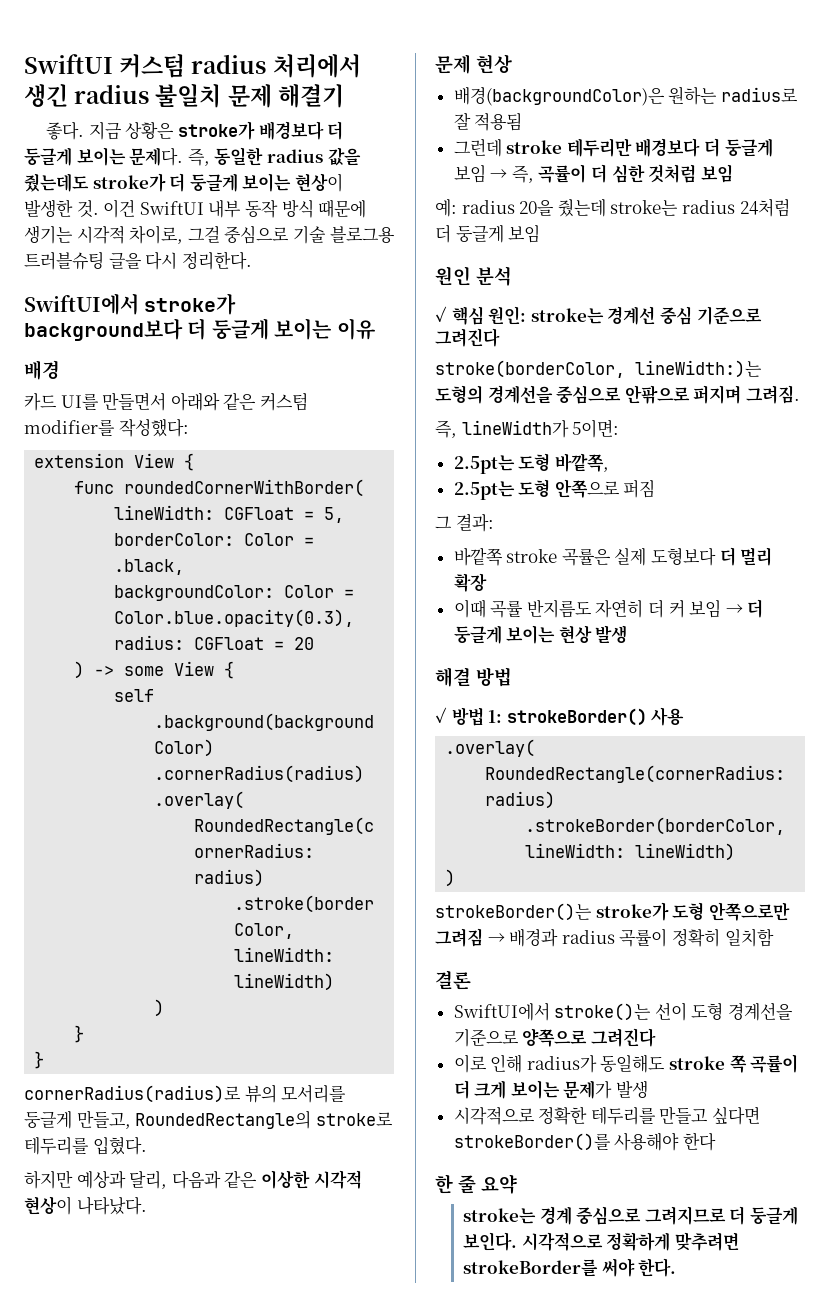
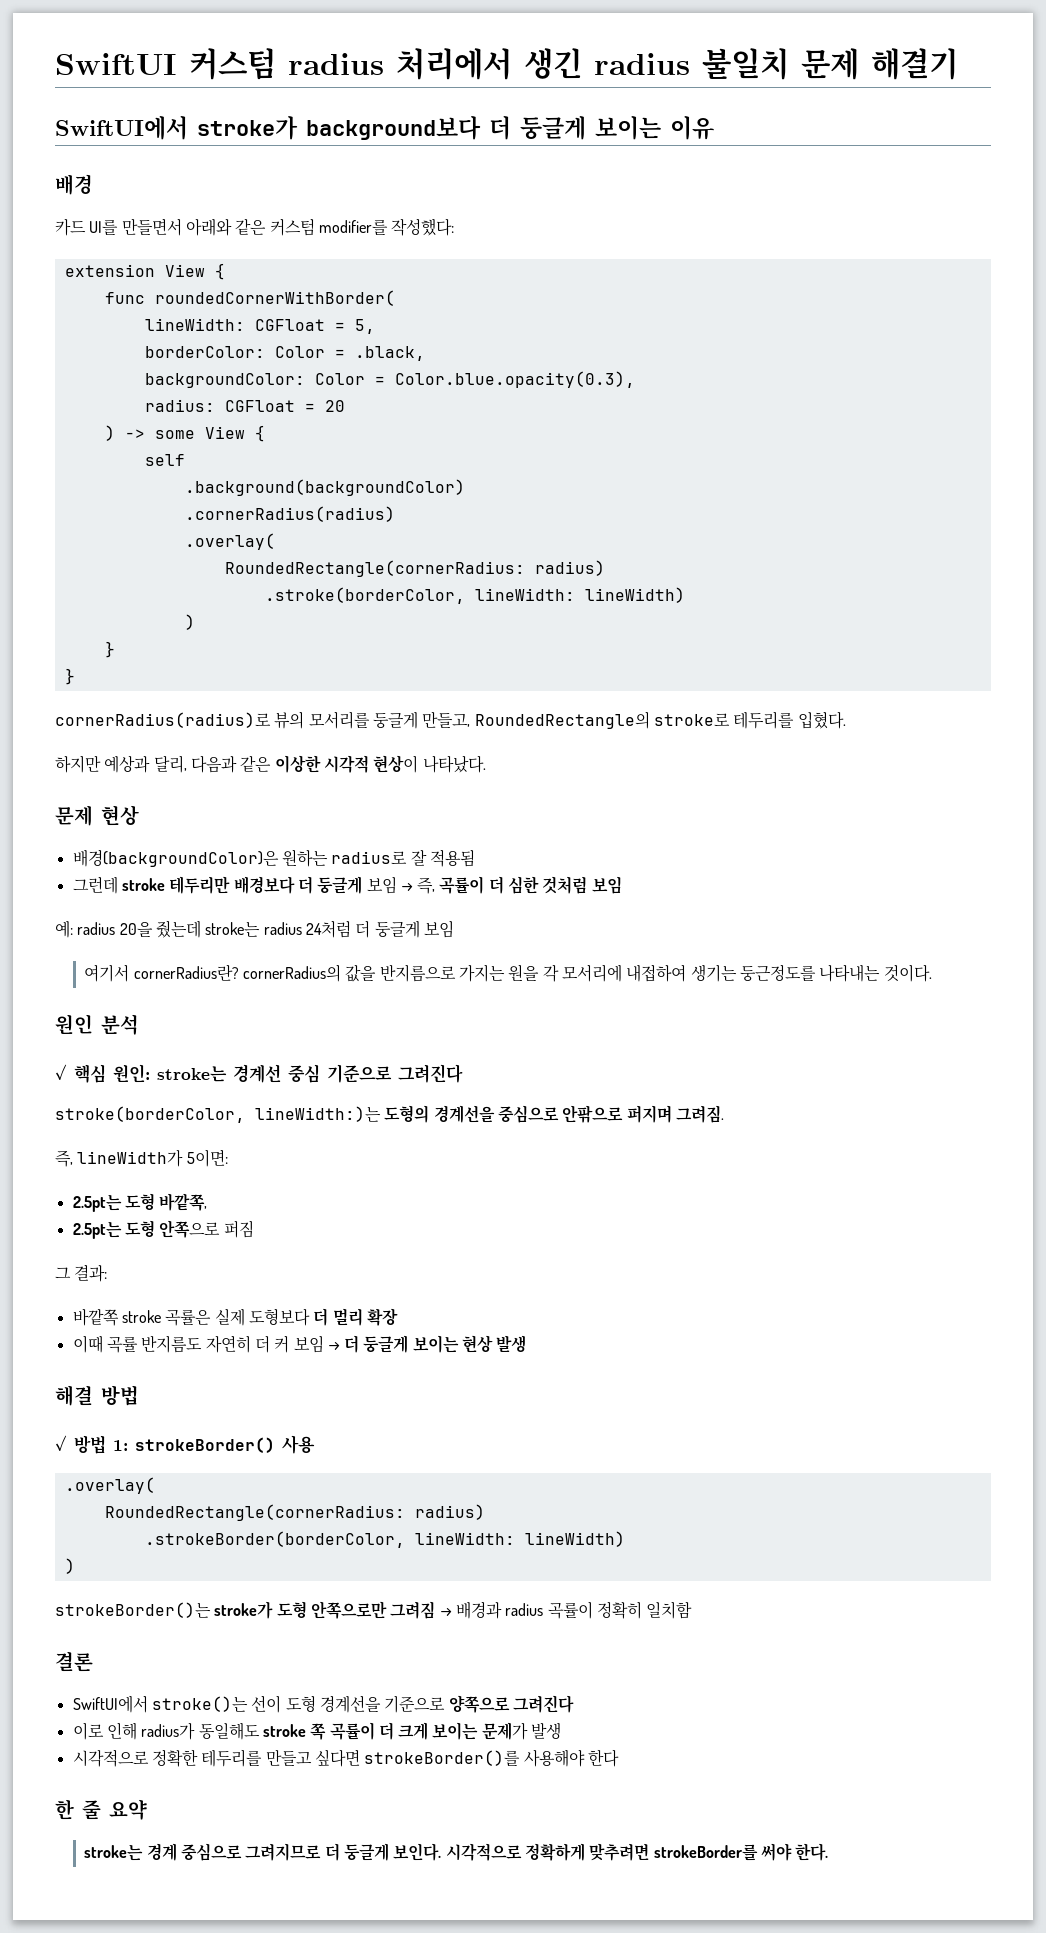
- 좋다. 지금 상황은 stroke가 배경보다 더 둥글게 보이는 문제다. 즉, 동일한 radius 값을 줬는데도 stroke가 더 둥글게 보이는 현상이 발생한 것. 이건 SwiftUI 내부 동작 방식 때문에 생기는 시각적 차이로, 그걸 중심으로 기술 블로그용 트러블슈팅 글을 다시 정리한다.
+ 여기서 cornerRadius란? cornerRadius의 값을 반지름으로 가지는 원을 각 모서리에 내접하여 생기는 둥근정도를 나타내는 것이다.

